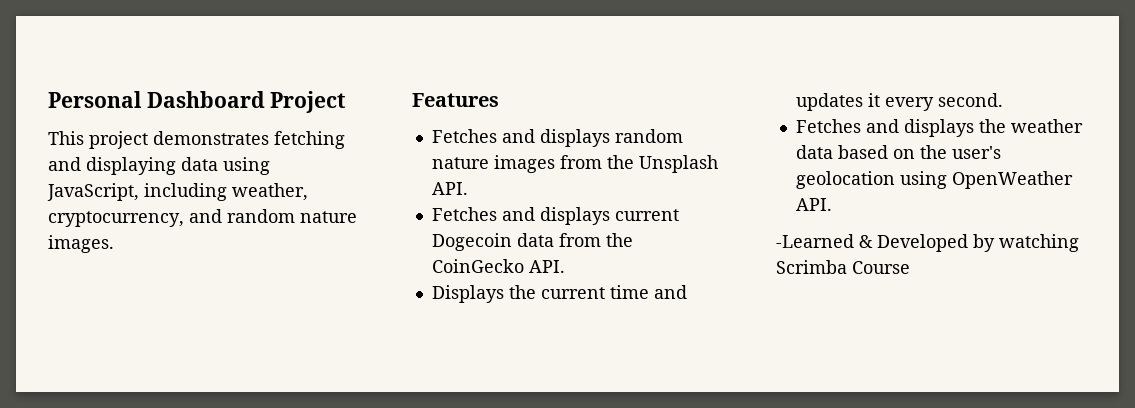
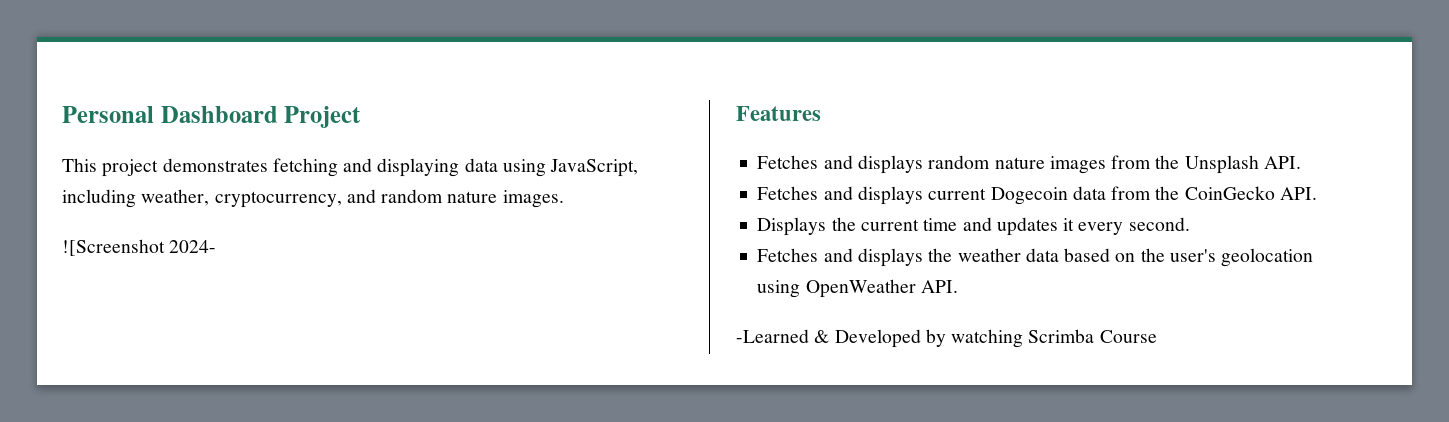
+ ![Screenshot 2024-

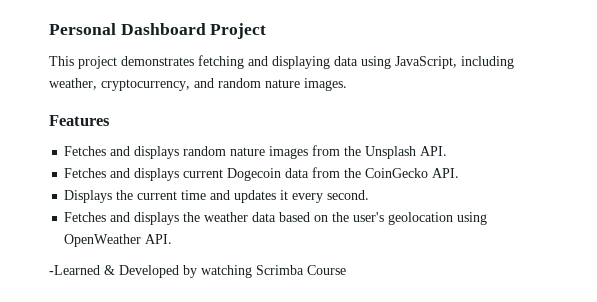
- ![Screenshot 2024-

